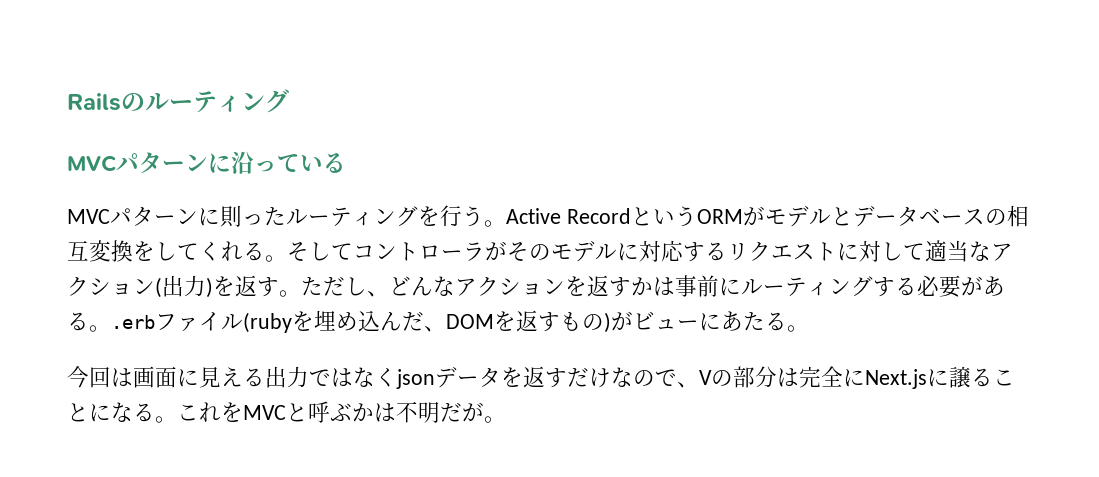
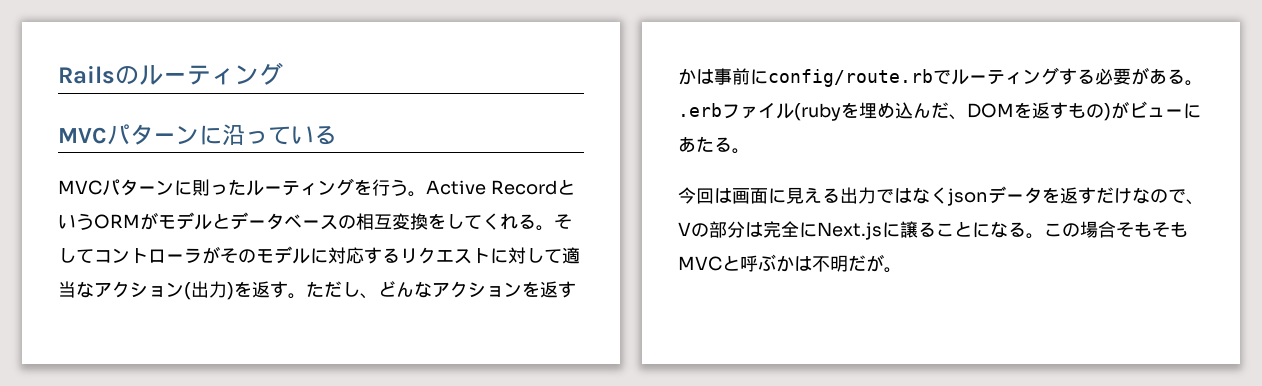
- ただし、どんなアクションを返すかは事前にルーティングする必要がある。.erbファイル(rubyを埋め込んだ、DOMを返すもの)がビューにあたる。
+ ただし、どんなアクションを返すかは事前にconfig/route.rbでルーティングする必要がある。.erbファイル(rubyを埋め込んだ、DOMを返すもの)がビューにあたる。
- これをMVCと呼ぶかは不明だが。
+ この場合そもそもMVCと呼ぶかは不明だが。

